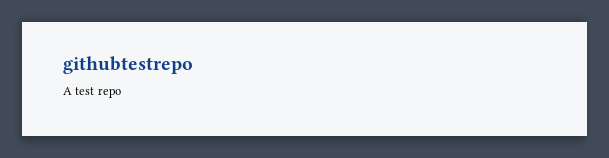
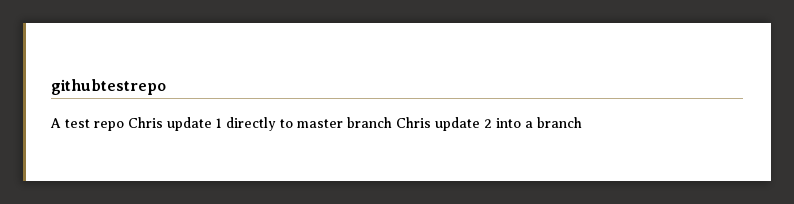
- A test repo
+ A test repo Chris update 1 directly to master branch Chris update 2 into a branch

